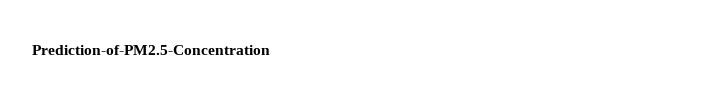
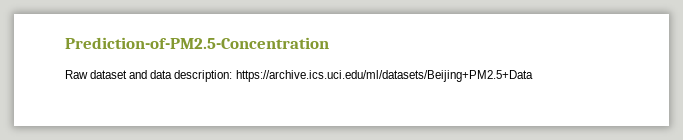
+ Raw dataset and data description: https://archive.ics.uci.edu/ml/datasets/Beijing+PM2.5+Data

